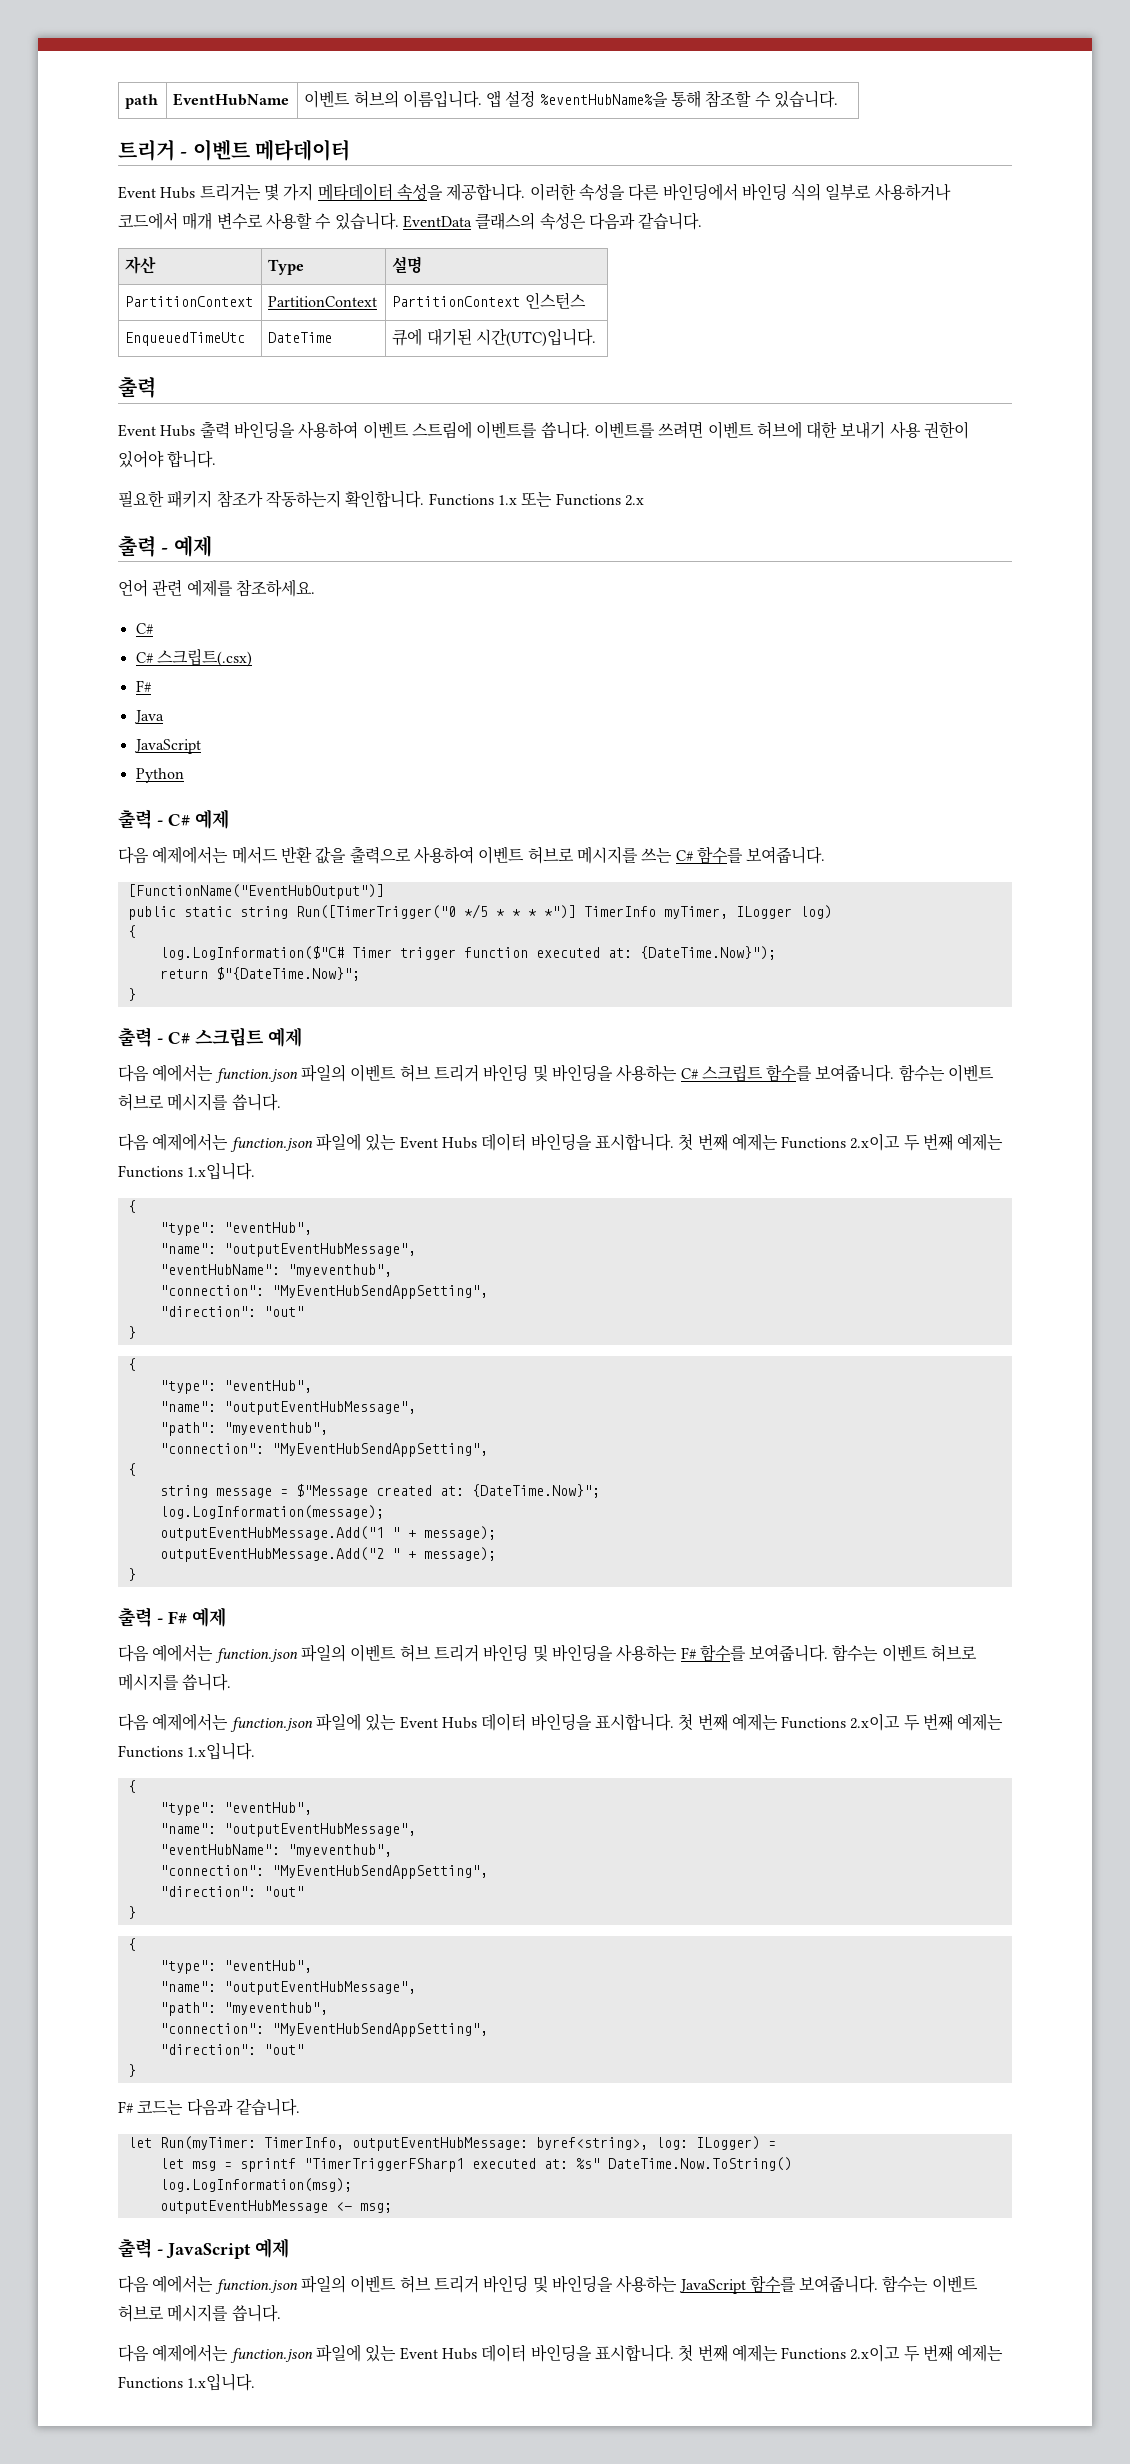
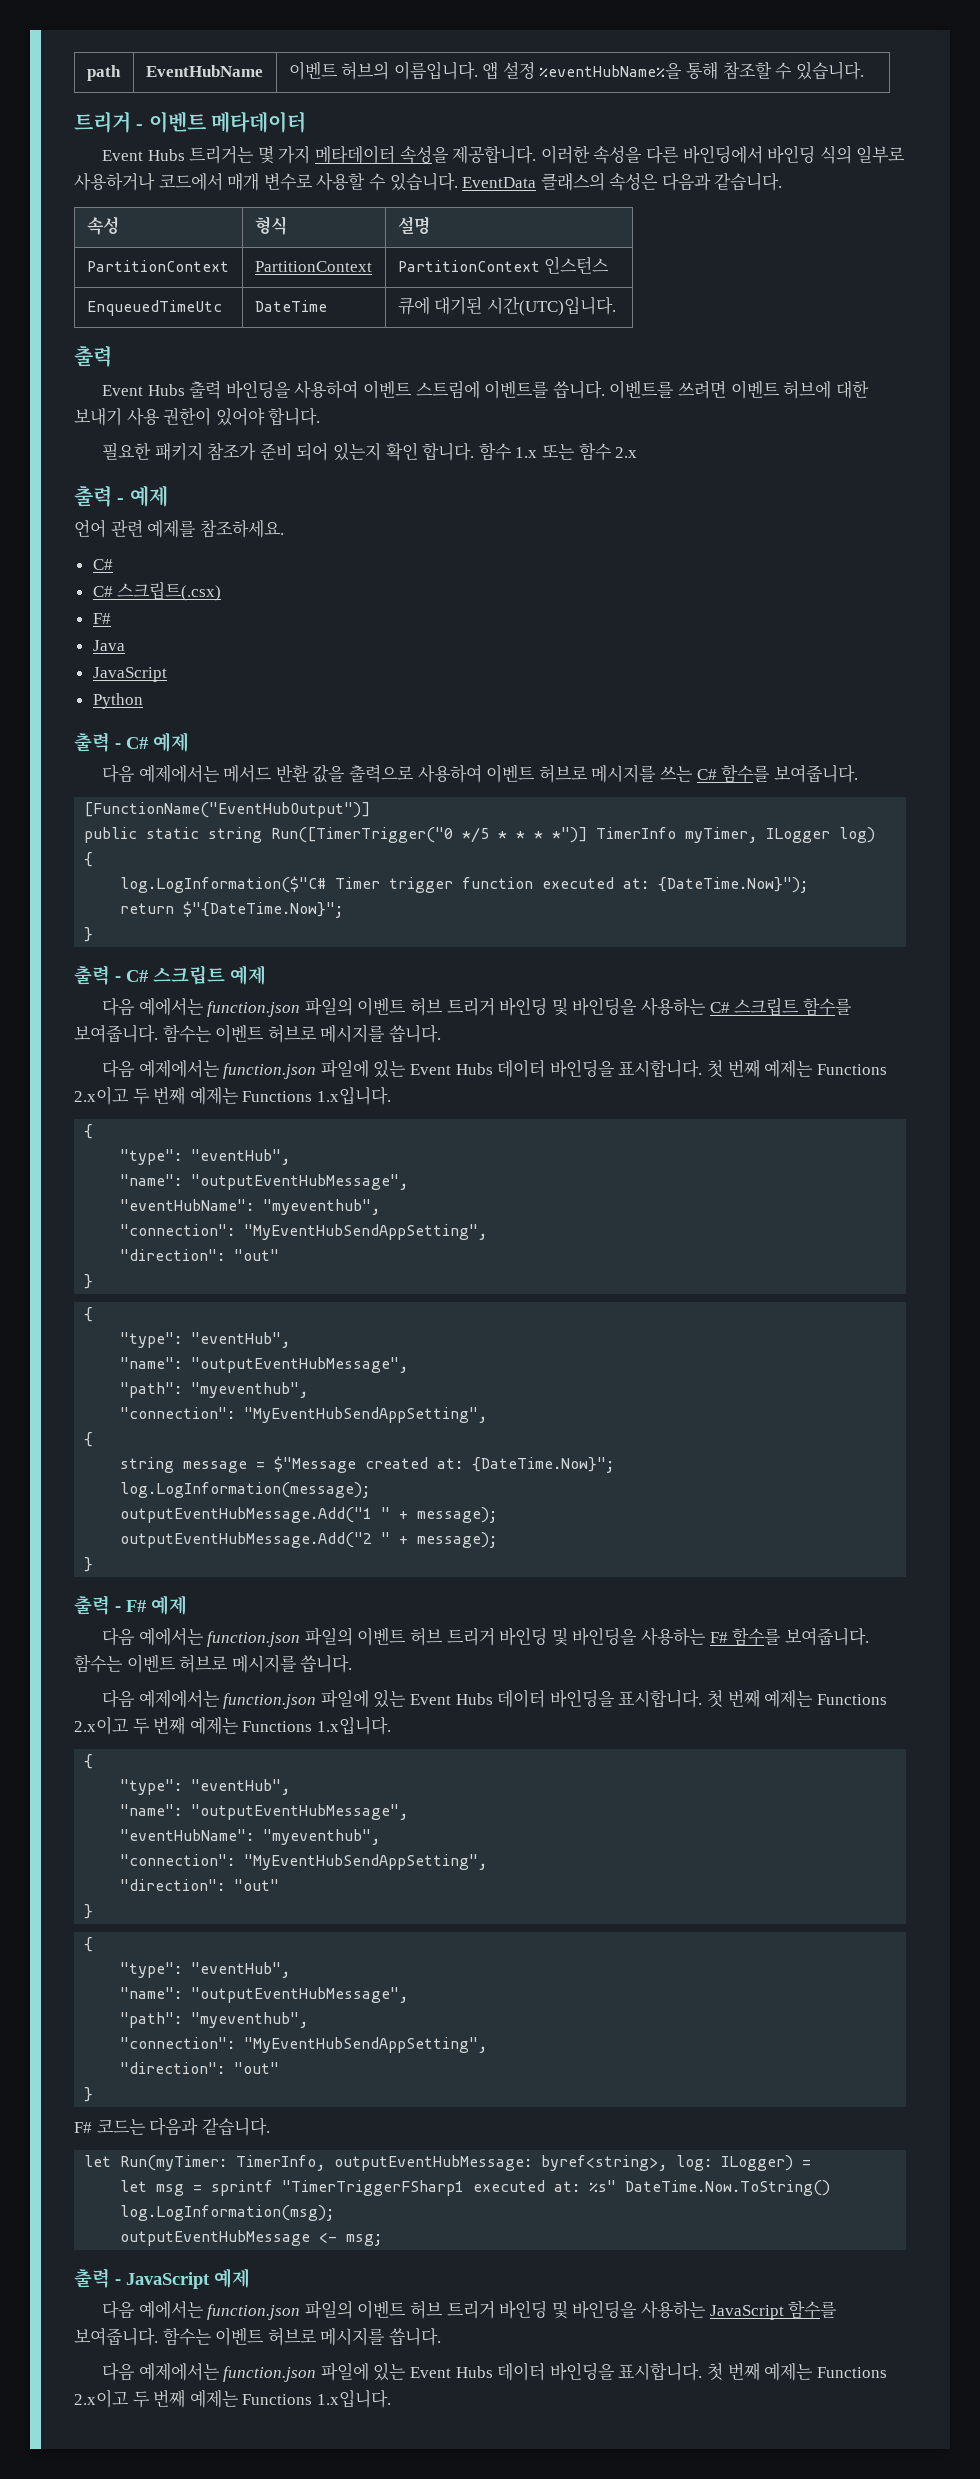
- 자산 | Type | 설명
+ 속성 | 형식 | 설명
- 필요한 패키지 참조가 작동하는지 확인합니다. Functions 1.x 또는 Functions 2.x
+ 필요한 패키지 참조가 준비 되어 있는지 확인 합니다. 함수 1.x 또는 함수 2.x

